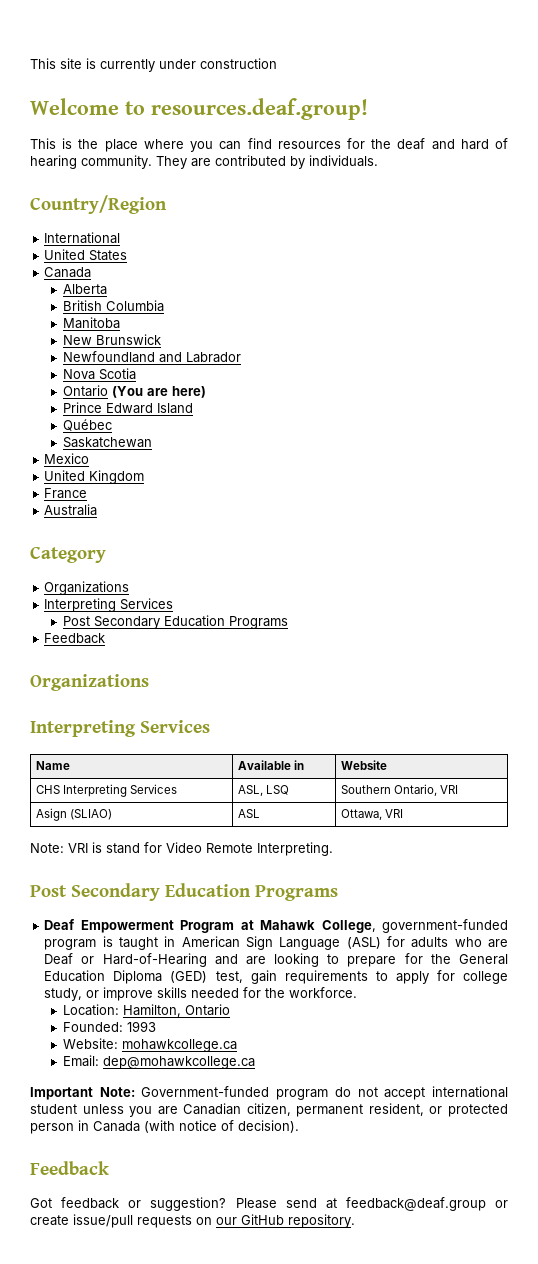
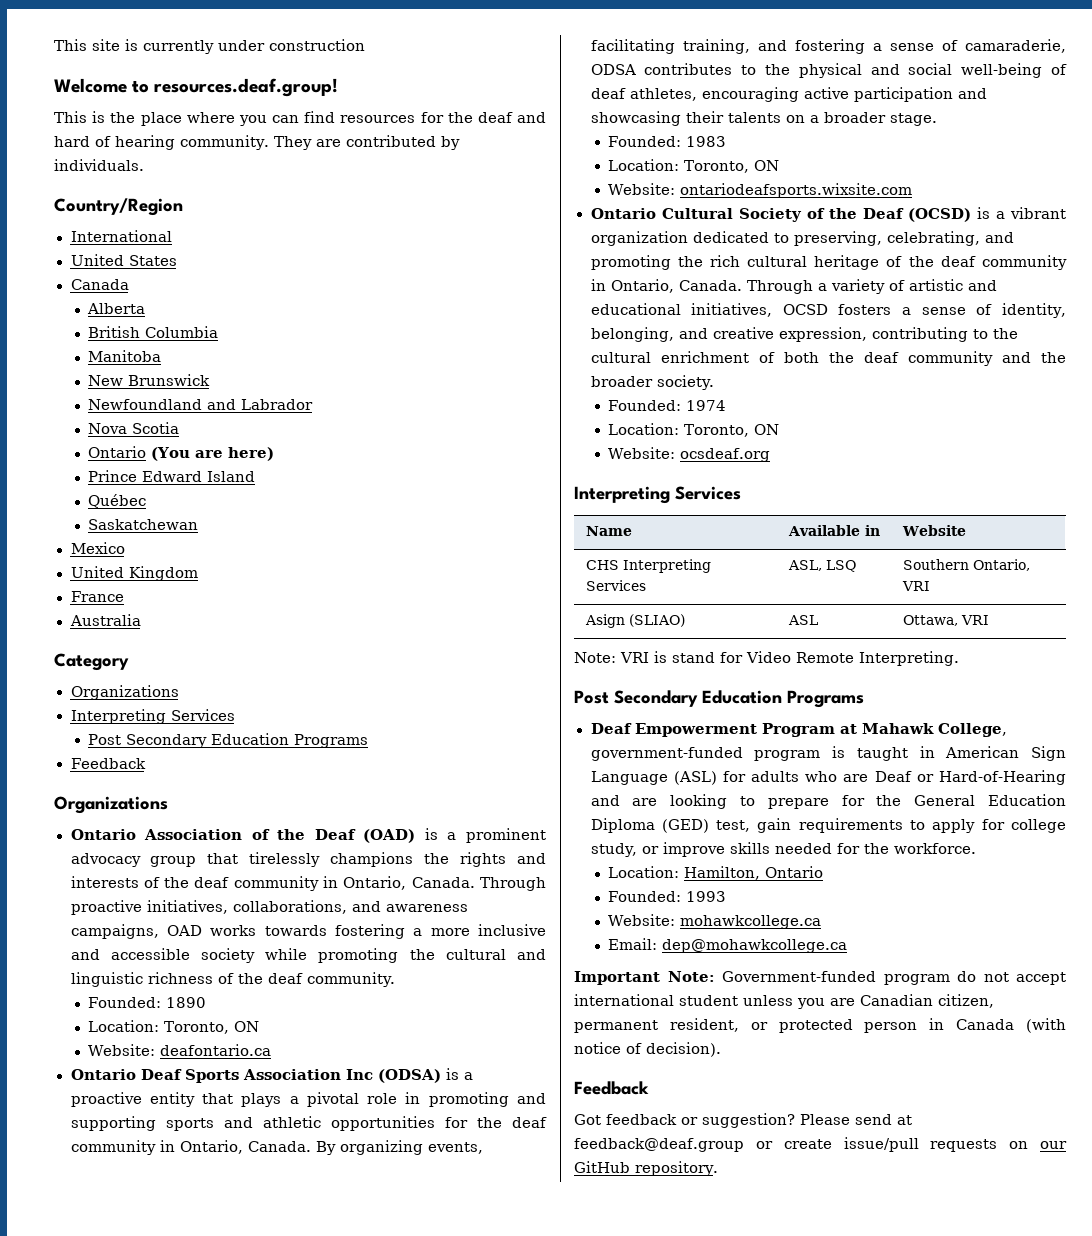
+ Ontario Association of the Deaf (OAD) is a prominent advocacy group that tirelessly champions the rights and interests of the deaf community in Ontario, Canada. Through proactive initiatives, collaborations, and awareness campaigns, OAD works towards fostering a more inclusive and accessible society while promoting the cultural and linguistic richness of the deaf community.
+ Founded: 1890
+ Location: Toronto, ON
+ Website: deafontario.ca
+ Ontario Deaf Sports Association Inc (ODSA) is a proactive entity that plays a pivotal role in promoting and supporting sports and athletic opportunities for the deaf community in Ontario, Canada. By organizing events, facilitating training, and fostering a sense of camaraderie, ODSA contributes to the physical and social well-being of deaf athletes, encouraging active participation and showcasing their talents on a broader stage.
+ Founded: 1983
+ Location: Toronto, ON
+ Website: ontariodeafsports.wixsite.com
+ Ontario Cultural Society of the Deaf (OCSD) is a vibrant organization dedicated to preserving, celebrating, and promoting the rich cultural heritage of the deaf community in Ontario, Canada. Through a variety of artistic and educational initiatives, OCSD fosters a sense of identity, belonging, and creative expression, contributing to the cultural enrichment of both the deaf community and the broader society.
+ Founded: 1974
+ Location: Toronto, ON
+ Website: ocsdeaf.org

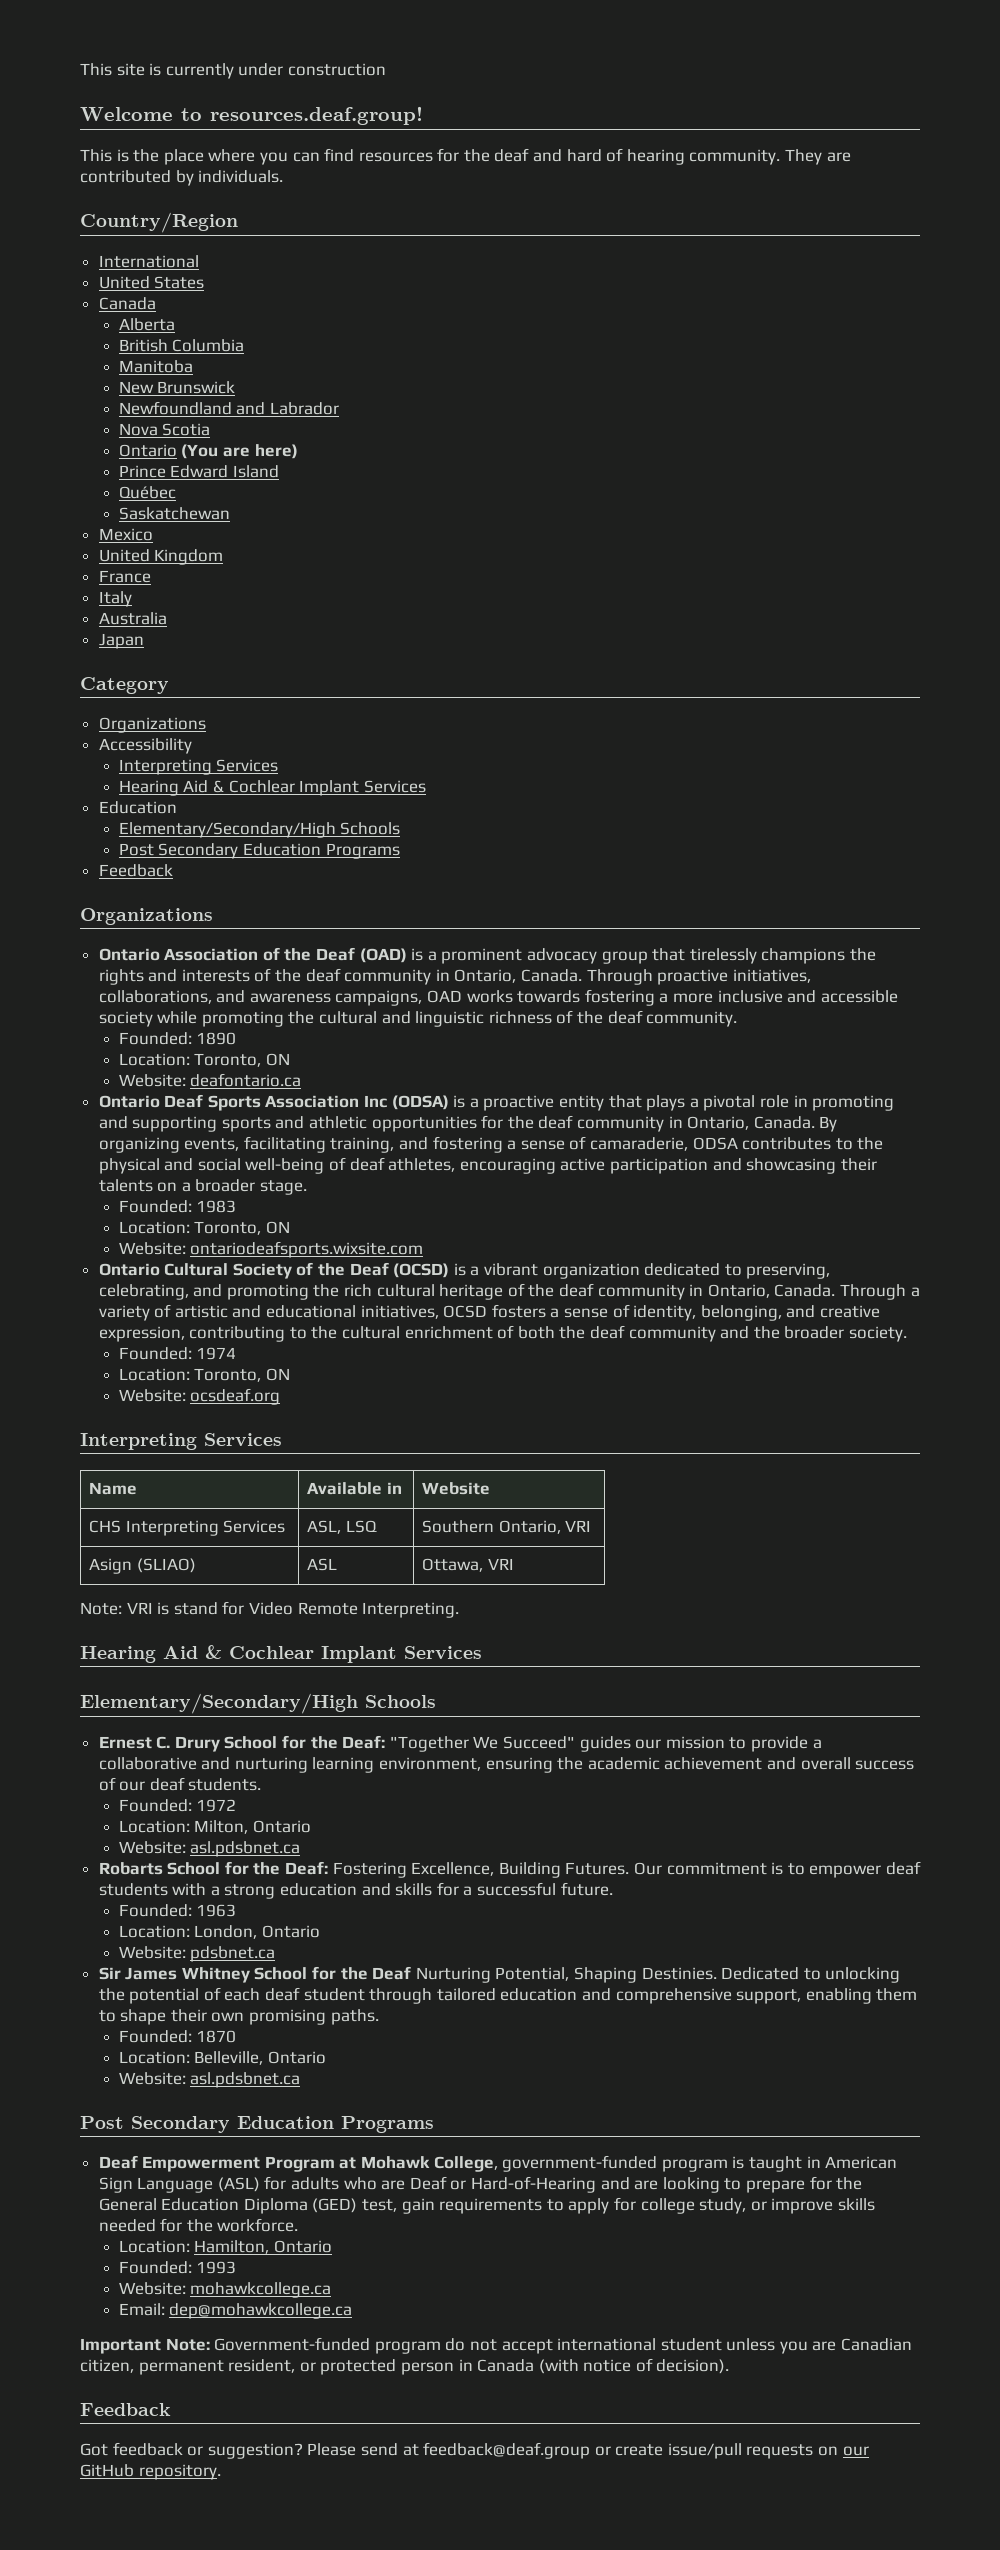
+ Italy
+ Japan
  Category
  Organizations
+ Accessibility
  Interpreting Services
+ Hearing Aid & Cochlear Implant Services
+ Education
+ Elementary/Secondary/High Schools
  Note: VRI is stand for Video Remote Interpreting.
+ Hearing Aid & Cochlear Implant Services
+ Elementary/Secondary/High Schools
+ Ernest C. Drury School for the Deaf: "Together We Succeed" guides our mission to provide a collaborative and nurturing learning environment, ensuring the academic achievement and overall success of our deaf students.
+ Founded: 1972
+ Location: Milton, Ontario
+ Website: asl.pdsbnet.ca
+ Robarts School for the Deaf: Fostering Excellence, Building Futures. Our commitment is to empower deaf students with a strong education and skills for a successful future.
+ Founded: 1963
+ Location: London, Ontario
+ Website: pdsbnet.ca
+ Sir James Whitney School for the Deaf Nurturing Potential, Shaping Destinies. Dedicated to unlocking the potential of each deaf student through tailored education and comprehensive support, enabling them to shape their own promising paths.
+ Founded: 1870
+ Location: Belleville, Ontario
+ Website: asl.pdsbnet.ca
- Deaf Empowerment Program at Mahawk College, government-funded program is taught in American Sign Language (ASL) for adults who are Deaf or Hard-of-Hearing and are looking to prepare for the General Education Diploma (GED) test, gain requirements to apply for college study, or improve skills needed for the workforce.
+ Deaf Empowerment Program at Mohawk College, government-funded program is taught in American Sign Language (ASL) for adults who are Deaf or Hard-of-Hearing and are looking to prepare for the General Education Diploma (GED) test, gain requirements to apply for college study, or improve skills needed for the workforce.

